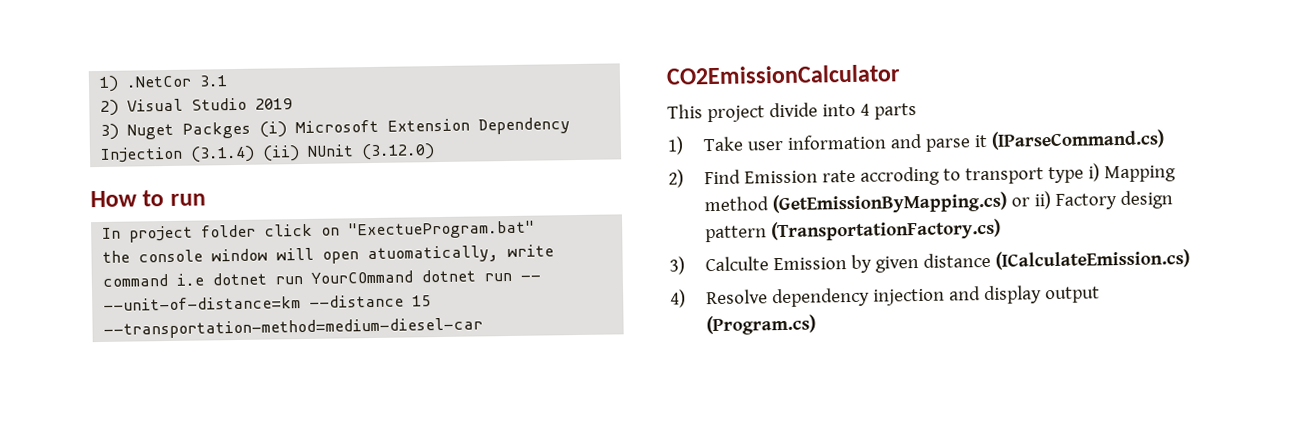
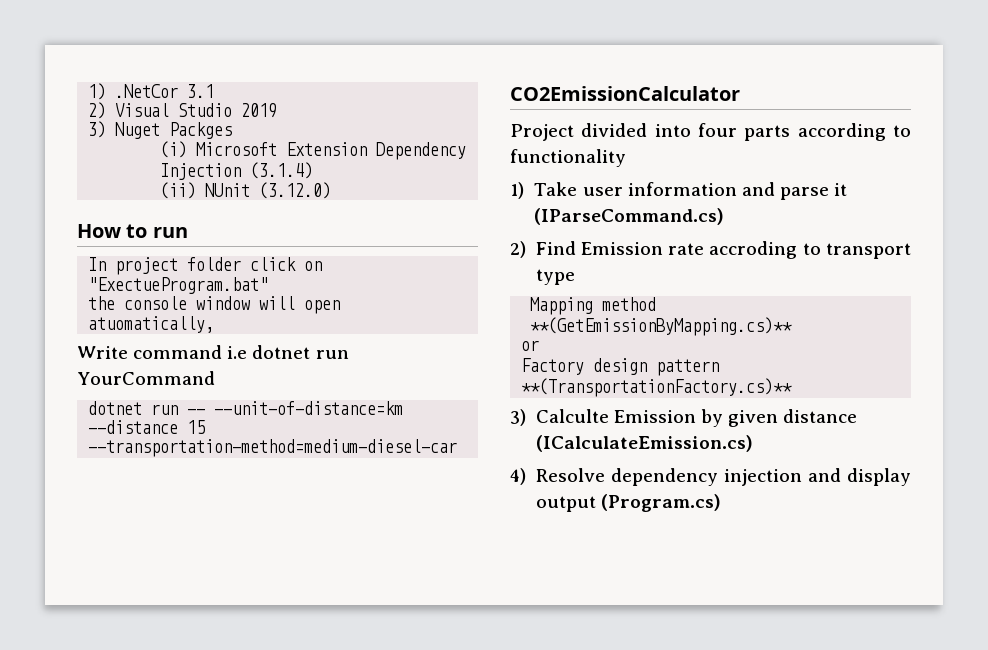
- 3) Nuget Packges (i) Microsoft Extension Dependency Injection (3.1.4) (ii) NUnit (3.12.0)
+ 3) Nuget Packges
+ (i) Microsoft Extension Dependency Injection (3.1.4)
+ (ii) NUnit (3.12.0)
- the console window will open atuomatically, write command i.e dotnet run YourCOmmand dotnet run -- --unit-of-distance=km --distance 15 --transportation-method=medium-diesel-car
+ the console window will open atuomatically,
+ Write command i.e dotnet run YourCommand
+ dotnet run -- --unit-of-distance=km --distance 15 --transportation-method=medium-diesel-car
- This project divide into 4 parts
+ Project divided into four parts according to functionality
- 2) Find Emission rate accroding to transport type i) Mapping method (GetEmissionByMapping.cs) or ii) Factory design pattern (TransportationFactory.cs)
+ 2) Find Emission rate accroding to transport type
+ Mapping method **(GetEmissionByMapping.cs)**
+ or
+ Factory design pattern **(TransportationFactory.cs)**

